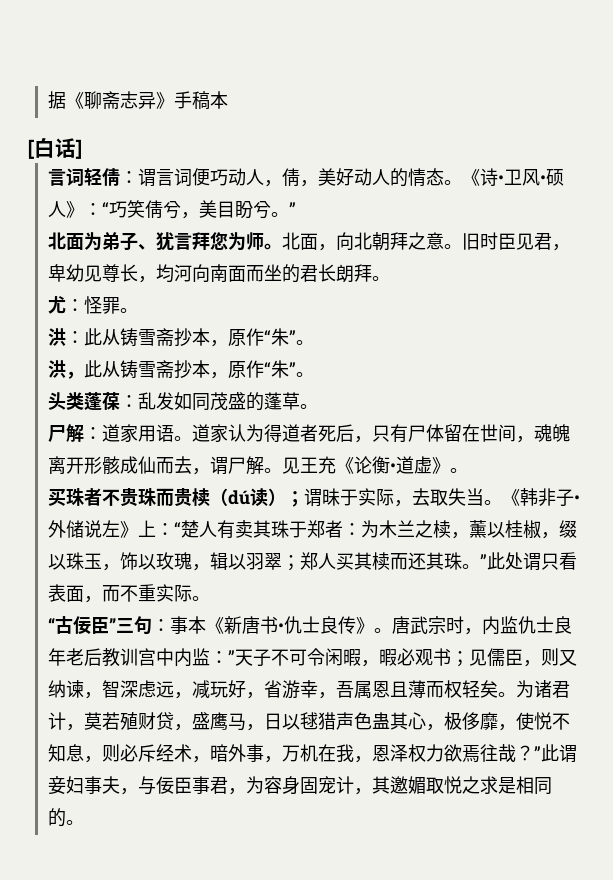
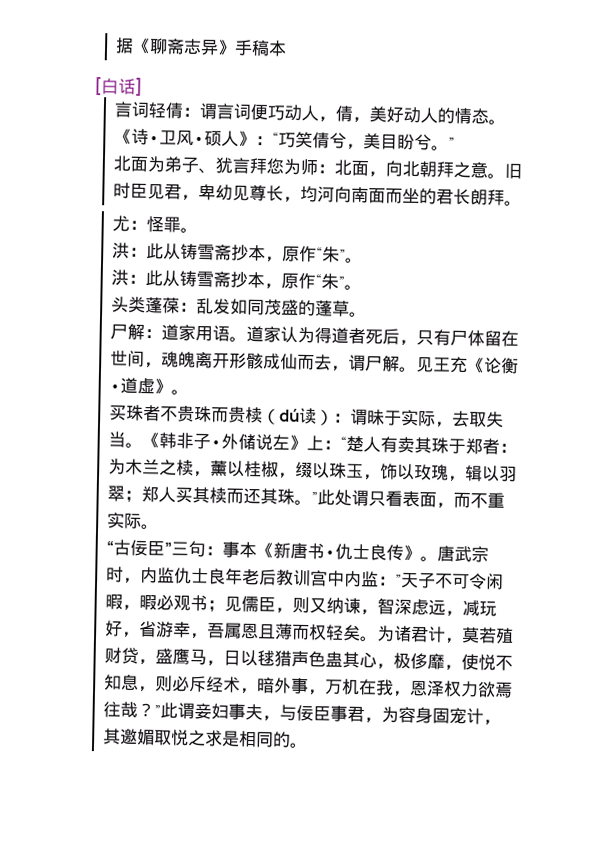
- 北面为弟子、犹言拜您为师。北面，向北朝拜之意。
+ 北面为弟子、犹言拜您为师：北面，向北朝拜之意。
  尤：怪罪。
  洪：此从铸雪斋抄本，原作“朱”。
- 洪，此从铸雪斋抄本，原作“朱”。
+ 洪：此从铸雪斋抄本，原作“朱”。
- 买珠者不贵珠而贵椟（dú读）；谓昧于实际，去取失当。
+ 买珠者不贵珠而贵椟（dú读）：谓昧于实际，去取失当。

